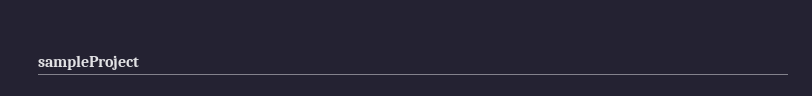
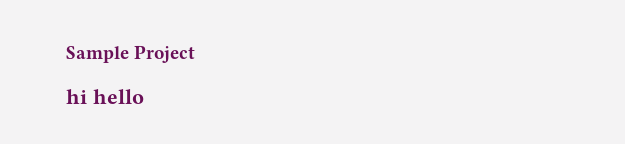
- sampleProject
+ Sample Project
+ hi hello

